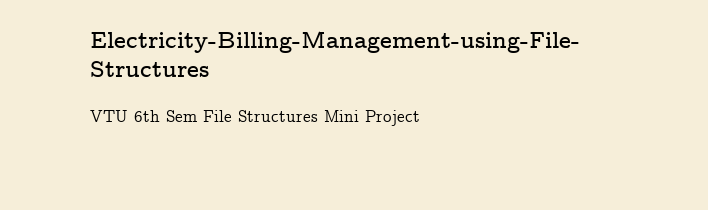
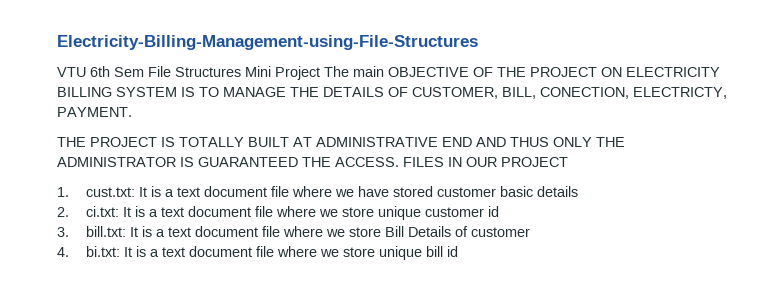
- VTU 6th Sem File Structures Mini Project
+ VTU 6th Sem File Structures Mini Project The main OBJECTIVE OF THE PROJECT ON ELECTRICITY BILLING SYSTEM IS TO MANAGE THE DETAILS OF CUSTOMER, BILL, CONECTION, ELECTRICTY, PAYMENT.
+ THE PROJECT IS TOTALLY BUILT AT ADMINISTRATIVE END AND THUS ONLY THE ADMINISTRATOR IS GUARANTEED THE ACCESS. FILES IN OUR PROJECT
+ 1. cust.txt: It is a text document file where we have stored customer basic details
+ 2. ci.txt: It is a text document file where we store unique customer id
+ 3. bill.txt: It is a text document file where we store Bill Details of customer
+ 4. bi.txt: It is a text document file where we store unique bill id

